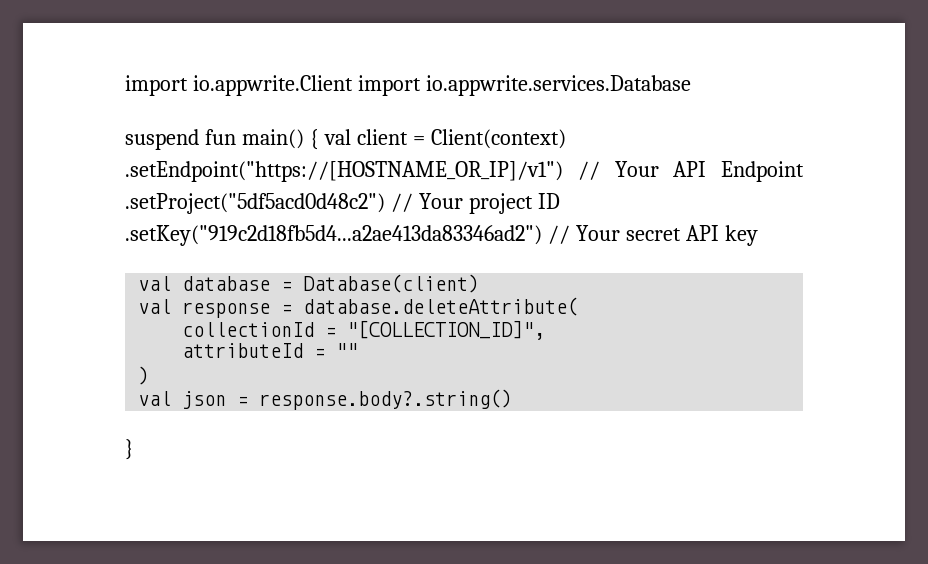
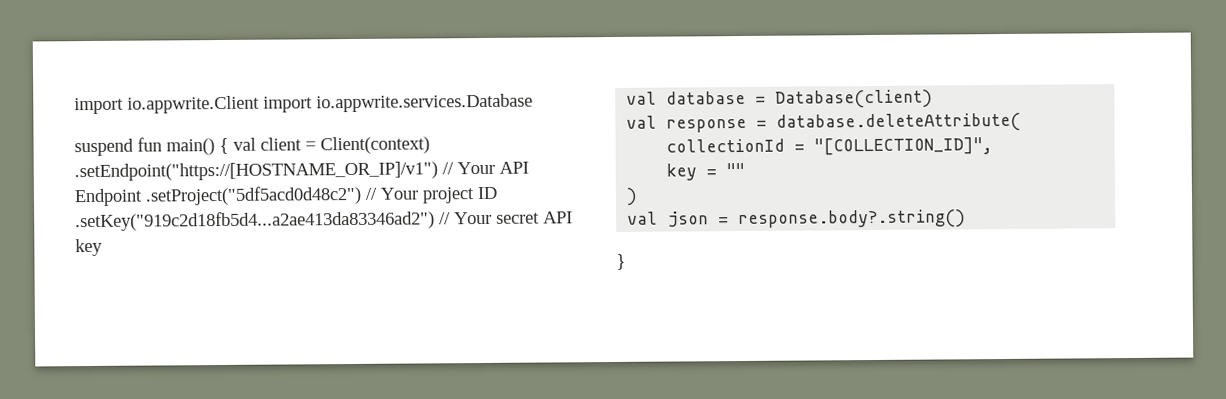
- attributeId = ""
+ key = ""

